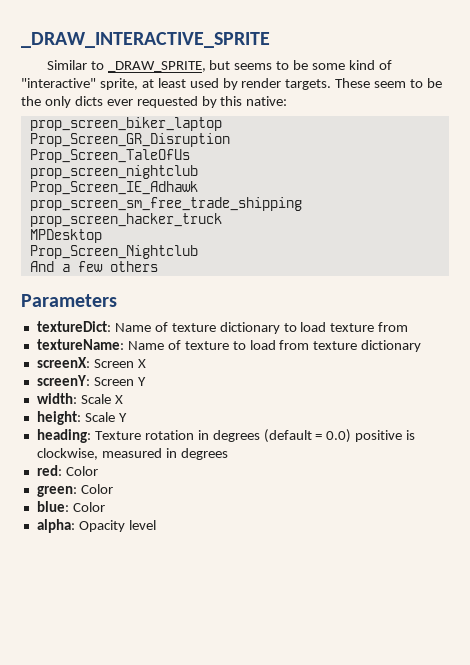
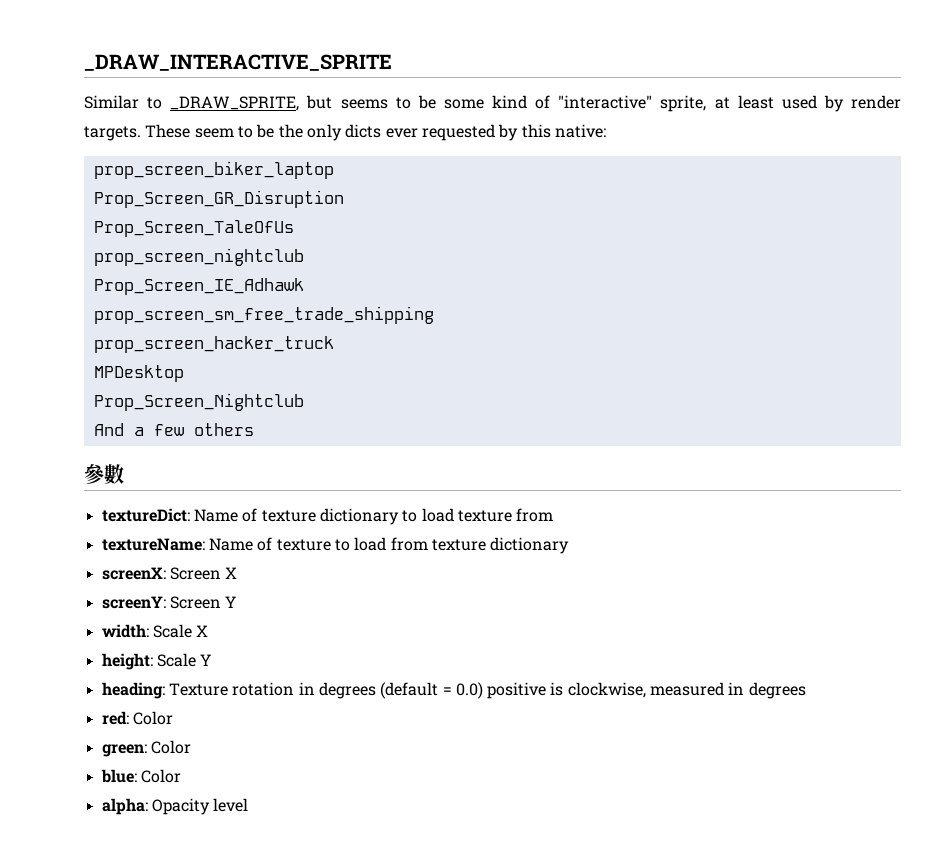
- Parameters
+ 參數

